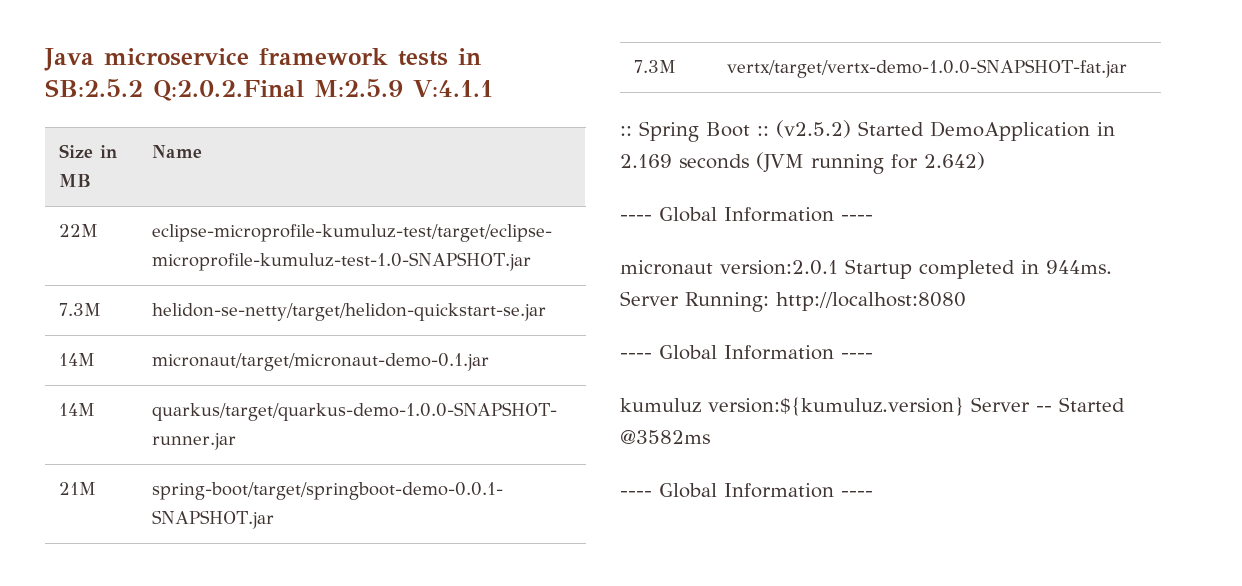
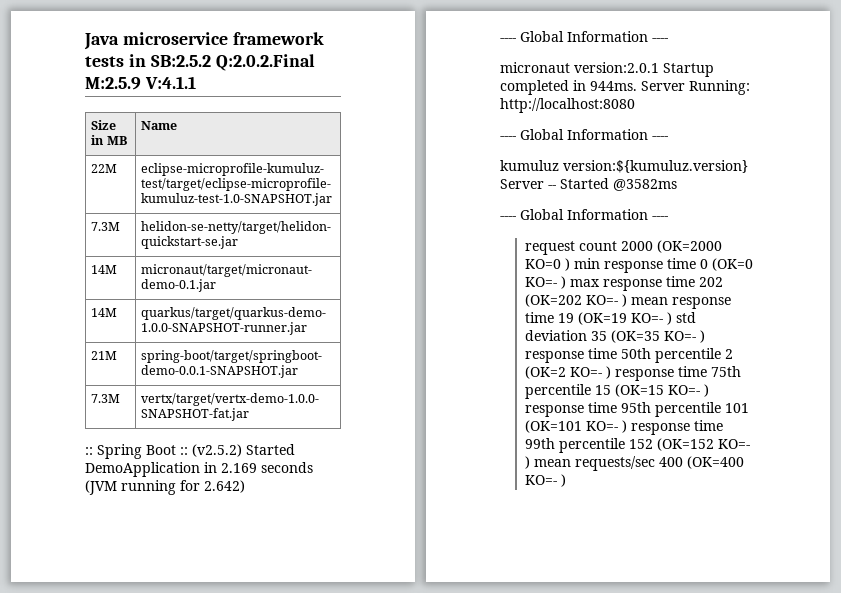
+ request count 2000 (OK=2000 KO=0 ) min response time 0 (OK=0 KO=- ) max response time 202 (OK=202 KO=- ) mean response time 19 (OK=19 KO=- ) std deviation 35 (OK=35 KO=- ) response time 50th percentile 2 (OK=2 KO=- ) response time 75th percentile 15 (OK=15 KO=- ) response time 95th percentile 101 (OK=101 KO=- ) response time 99th percentile 152 (OK=152 KO=- ) mean requests/sec 400 (OK=400 KO=- )

